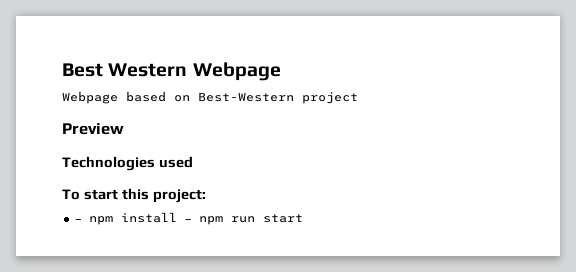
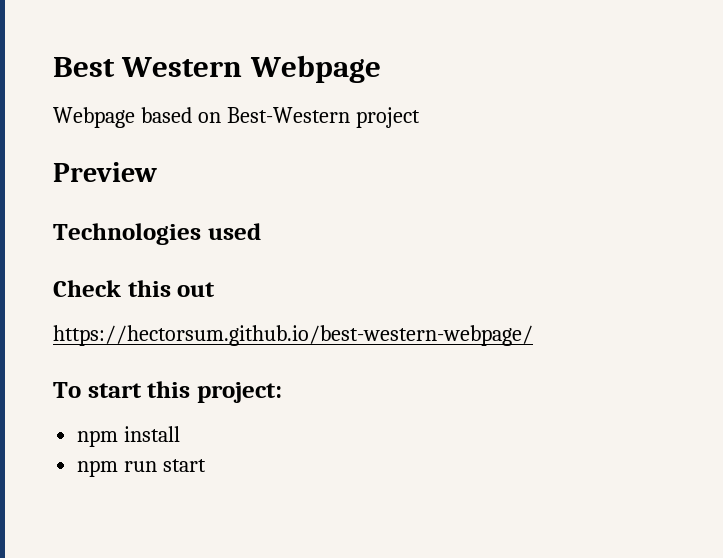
+ Check this out
+ https://hectorsum.github.io/best-western-webpage/
- - npm install - npm run start
+ npm install
+ npm run start

